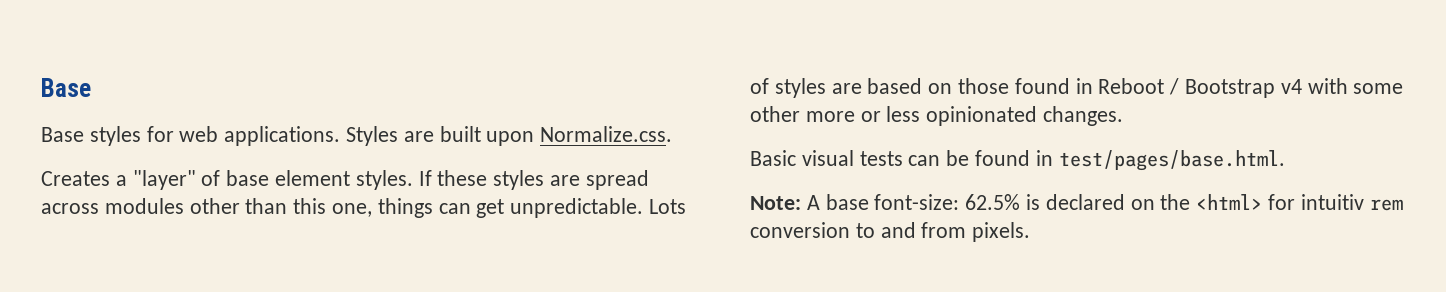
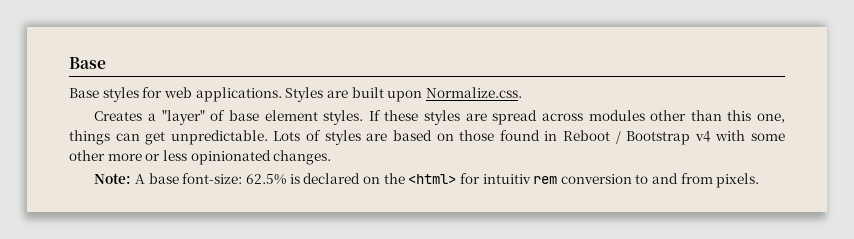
- Basic visual tests can be found in test/pages/base.html.

